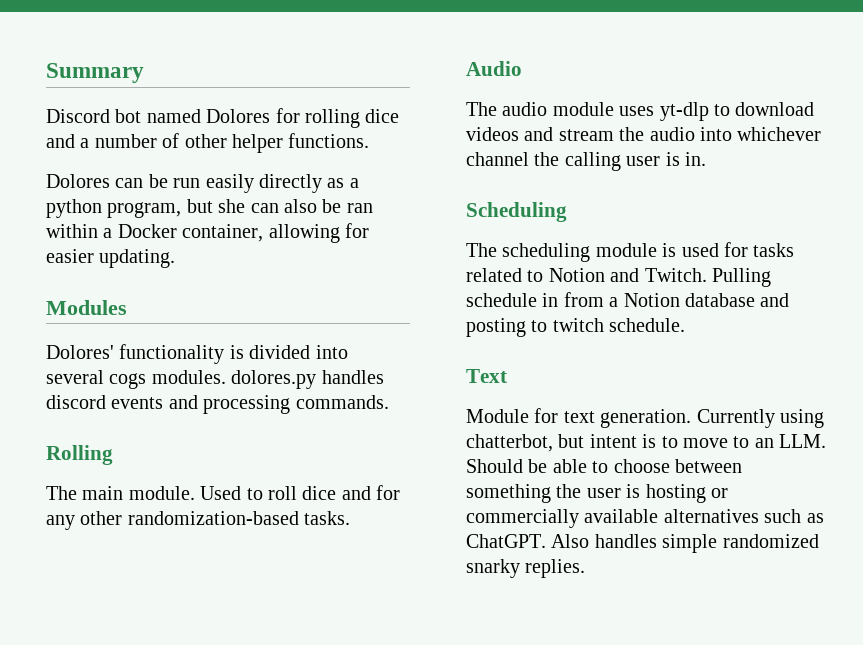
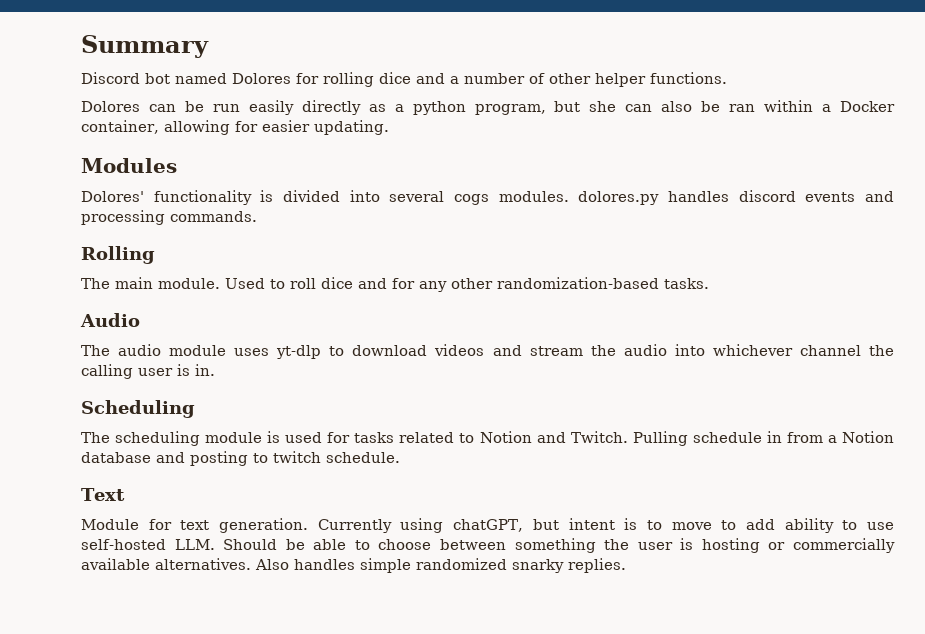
- Currently using chatterbot, but intent is to move to an LLM. Should be able to choose between something the user is hosting or commercially available alternatives such as ChatGPT.
+ Currently using chatGPT, but intent is to move to add ability to use self-hosted LLM. Should be able to choose between something the user is hosting or commercially available alternatives.

